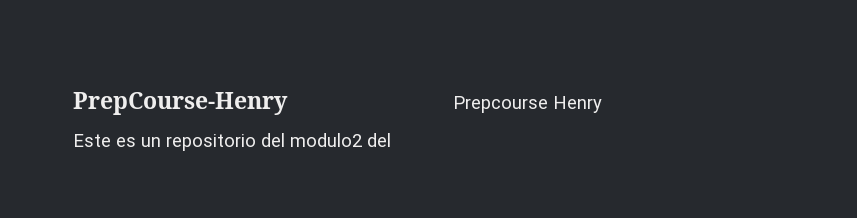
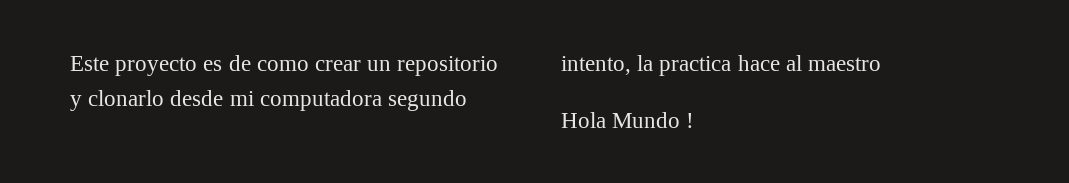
- PrepCourse-Henry
- Este es un repositorio del modulo2 del Prepcourse Henry
+ Este proyecto es de como crear un repositorio y clonarlo desde mi computadora segundo intento, la practica hace al maestro
+ Hola Mundo !

